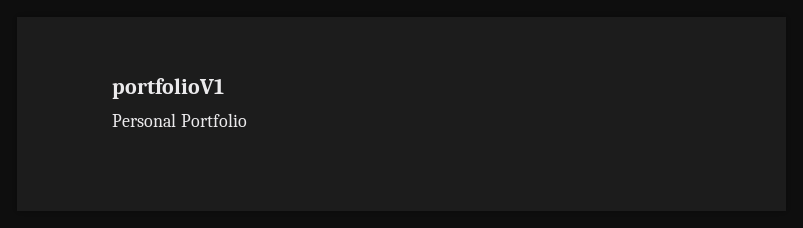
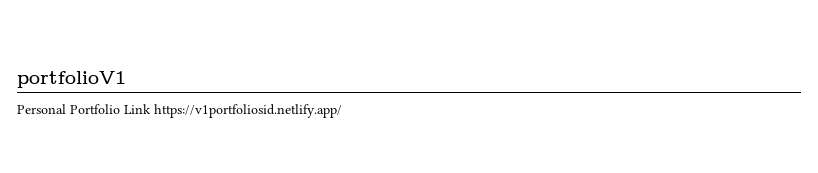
- Personal Portfolio
+ Personal Portfolio Link https://v1portfoliosid.netlify.app/

